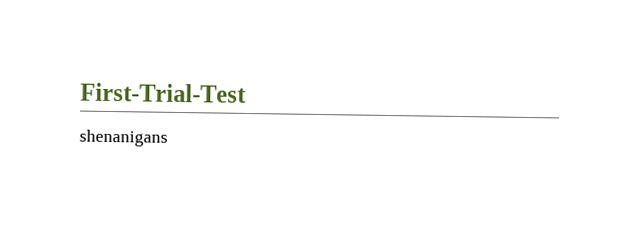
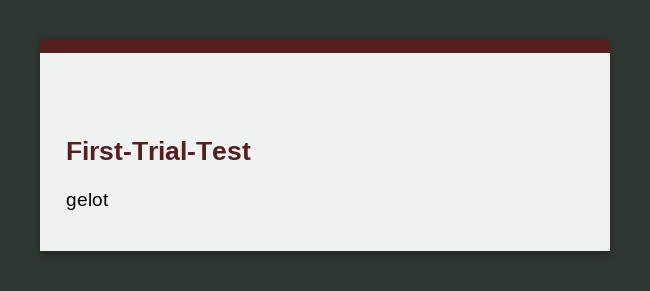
- shenanigans
+ gelot

